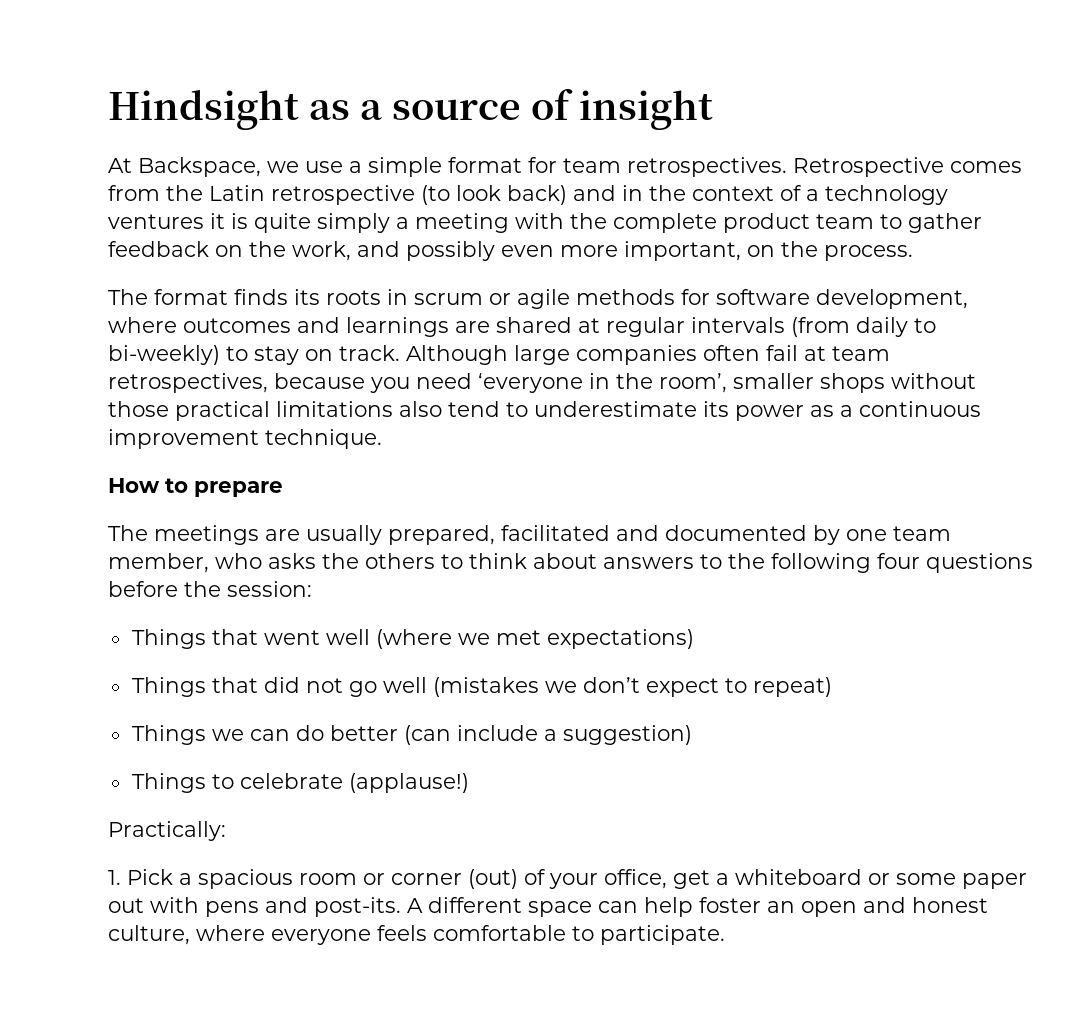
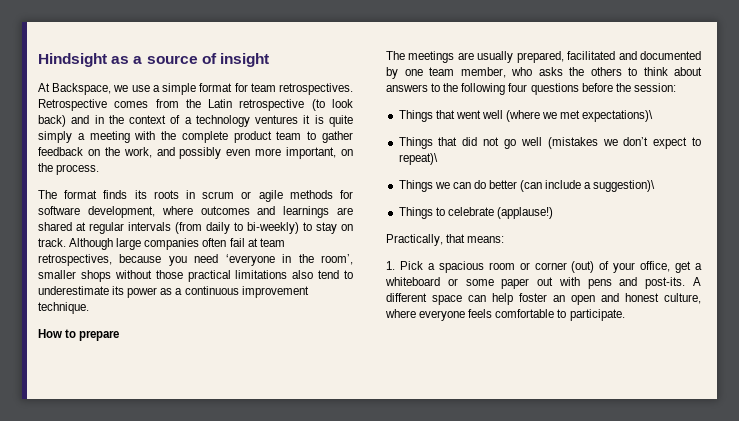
- Things that went well (where we met expectations)
+ Things that went well (where we met expectations)\
- Things that did not go well (mistakes we don’t expect to repeat)
+ Things that did not go well (mistakes we don’t expect to repeat)\
- Things we can do better (can include a suggestion)
+ Things we can do better (can include a suggestion)\
- Practically:
+ Practically, that means:

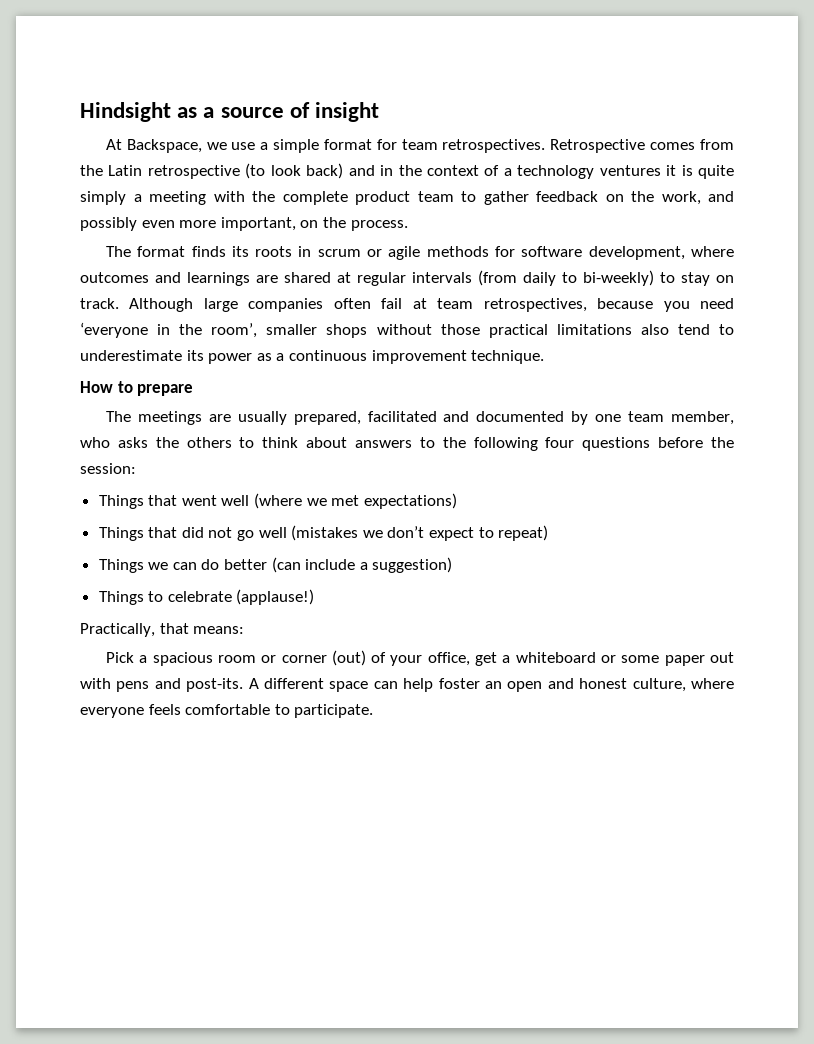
- Things that went well (where we met expectations)\
+ Things that went well (where we met expectations)
- Things that did not go well (mistakes we don’t expect to repeat)\
+ Things that did not go well (mistakes we don’t expect to repeat)
- Things we can do better (can include a suggestion)\
+ Things we can do better (can include a suggestion)
- 1. Pick a spacious room or corner (out) of your office, get a whiteboard or some paper out with pens and post-its.
+ Pick a spacious room or corner (out) of your office, get a whiteboard or some paper out with pens and post-its.

